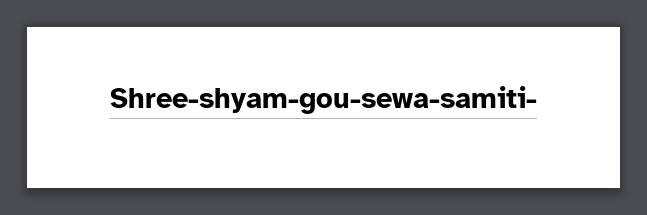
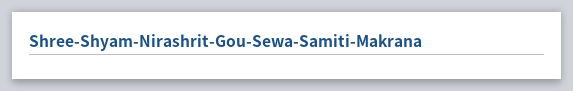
- Shree-shyam-gou-sewa-samiti-
+ Shree-Shyam-Nirashrit-Gou-Sewa-Samiti-Makrana

